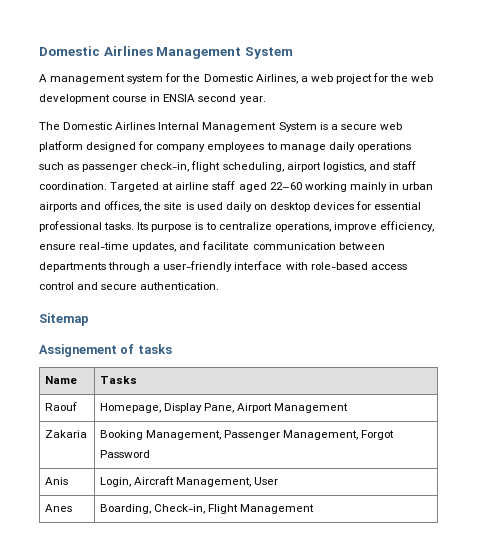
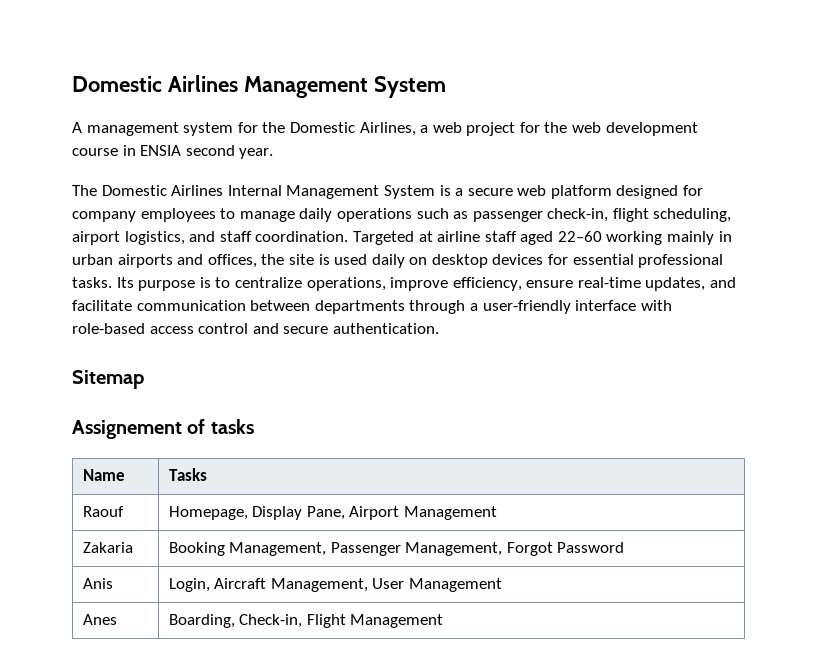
- Anis | Login, Aircraft Management, User
+ Anis | Login, Aircraft Management, User Management

